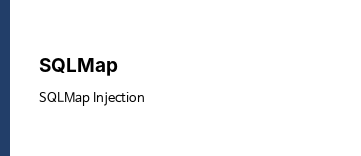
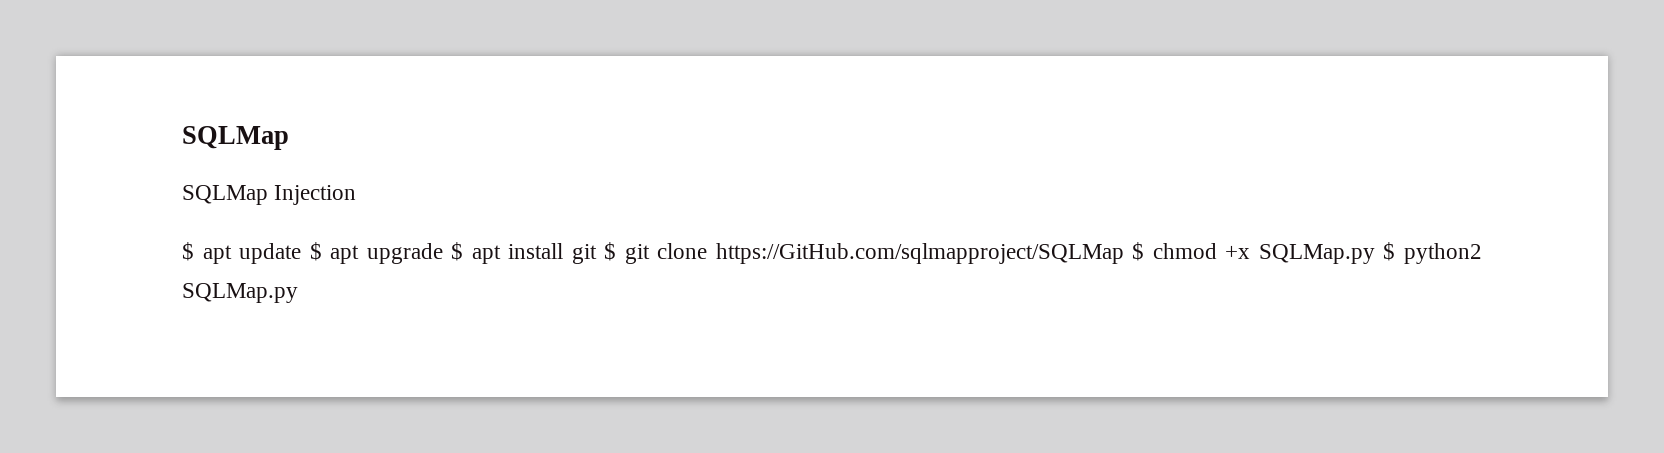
+ $ apt update $ apt upgrade $ apt install git $ git clone https://GitHub.com/sqlmapproject/SQLMap $ chmod +x SQLMap.py $ python2 SQLMap.py

